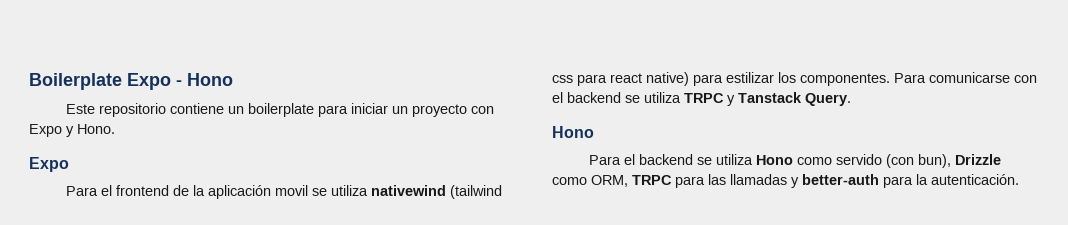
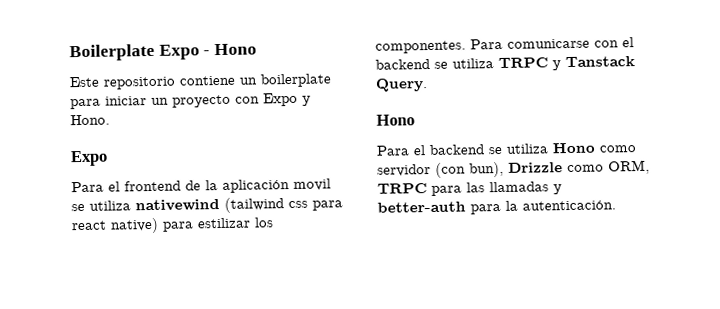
- Para el backend se utiliza Hono como servido (con bun), Drizzle como ORM, TRPC para las llamadas y better-auth para la autenticación.
+ Para el backend se utiliza Hono como servidor (con bun), Drizzle como ORM, TRPC para las llamadas y better-auth para la autenticación.

